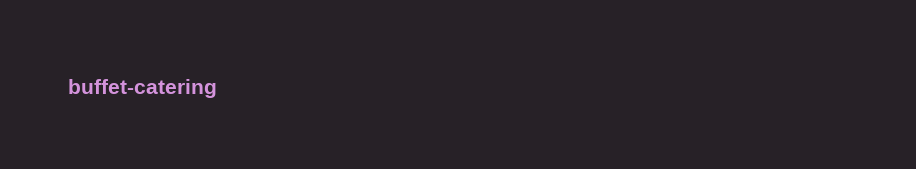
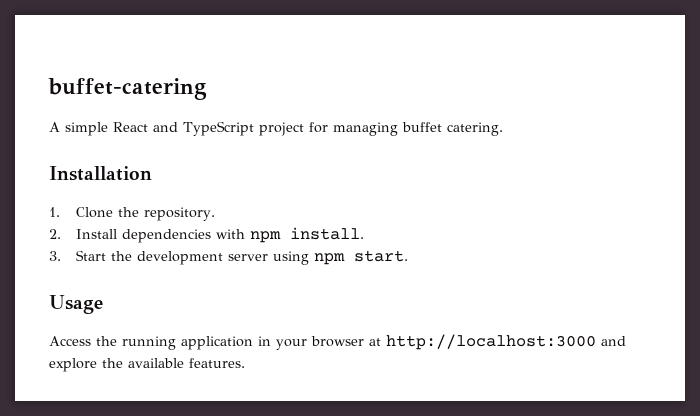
+ A simple React and TypeScript project for managing buffet catering.
+ Installation
+ 1. Clone the repository.
+ 2. Install dependencies with npm install.
+ 3. Start the development server using npm start.
+ Usage
+ Access the running application in your browser at http://localhost:3000 and explore the available features.

